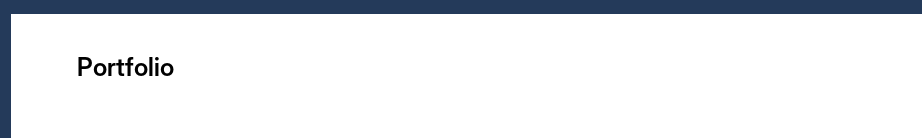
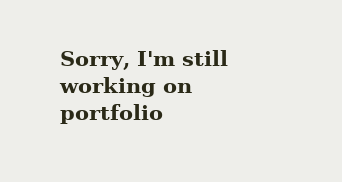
- Portfolio
+ Sorry, I'm still working on portfolio

